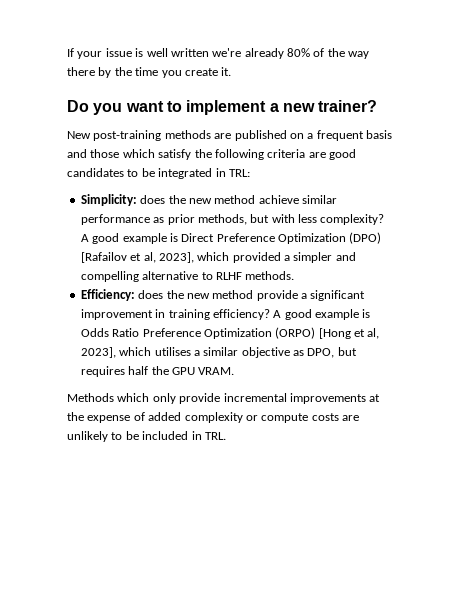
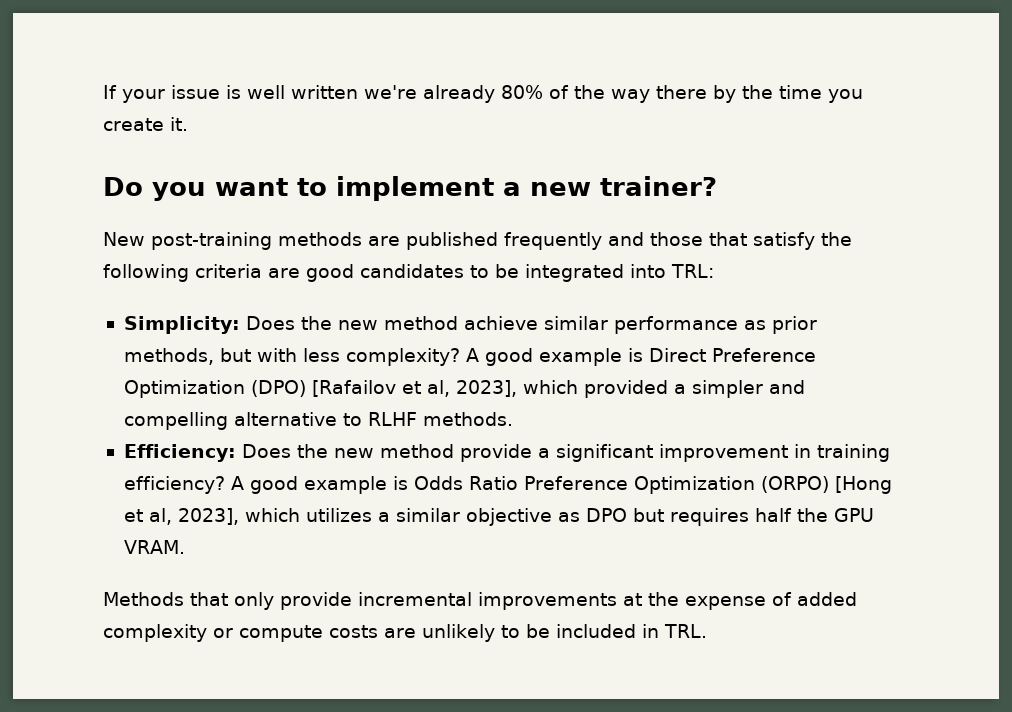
- New post-training methods are published on a frequent basis and those which satisfy the following criteria are good candidates to be integrated in TRL:
+ New post-training methods are published frequently and those that satisfy the following criteria are good candidates to be integrated into TRL:
- Simplicity: does the new method achieve similar performance as prior methods, but with less complexity?
+ Simplicity: Does the new method achieve similar performance as prior methods, but with less complexity?
- Efficiency: does the new method provide a significant improvement in training efficiency?
+ Efficiency: Does the new method provide a significant improvement in training efficiency?
- A good example is Odds Ratio Preference Optimization (ORPO) [Hong et al, 2023], which utilises a similar objective as DPO, but requires half the GPU VRAM.
+ A good example is Odds Ratio Preference Optimization (ORPO) [Hong et al, 2023], which utilizes a similar objective as DPO but requires half the GPU VRAM.
- Methods which only provide incremental improvements at the expense of added complexity or compute costs are unlikely to be included in TRL.
+ Methods that only provide incremental improvements at the expense of added complexity or compute costs are unlikely to be included in TRL.

